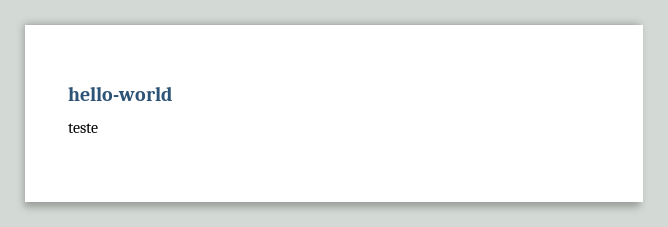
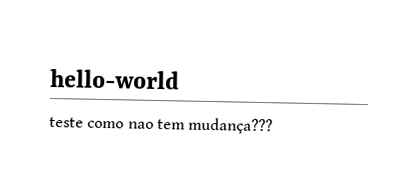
- teste
+ teste como nao tem mudança???

